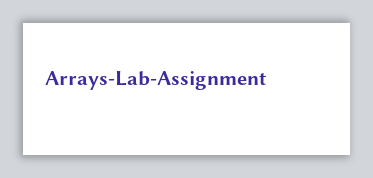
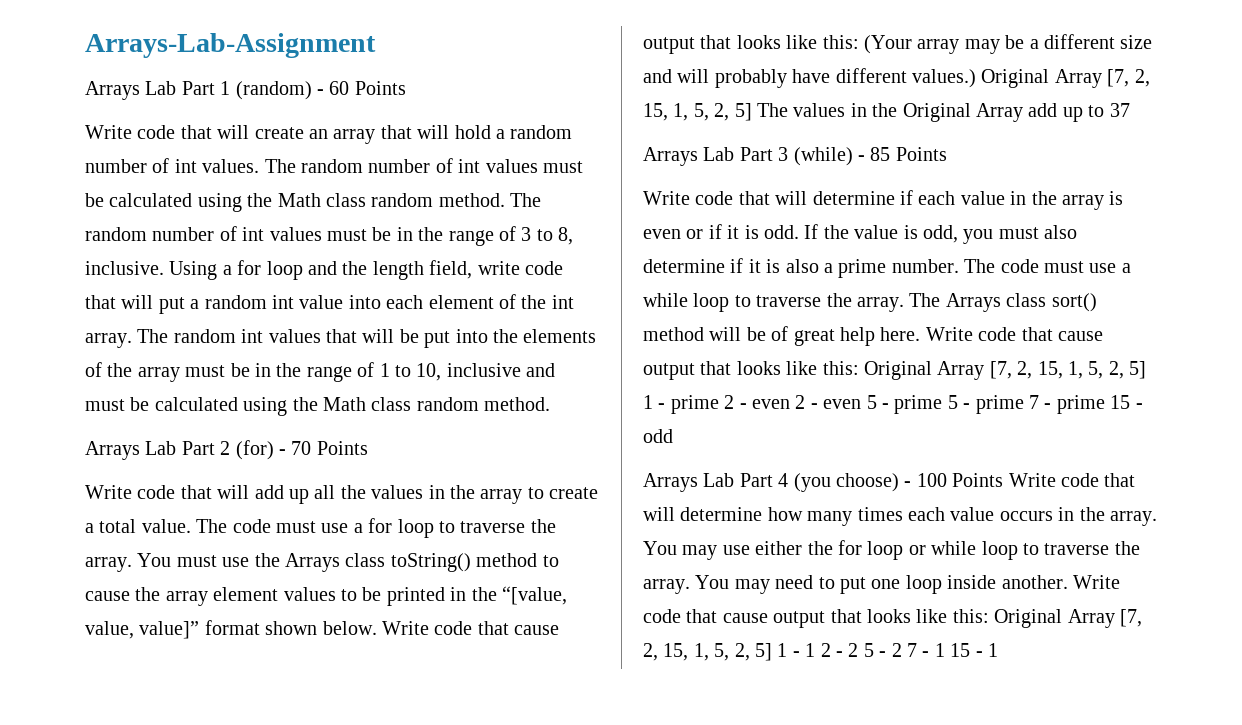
+ Arrays Lab Part 1 (random) - 60 Points
+ Write code that will create an array that will hold a random number of int values. The random number of int values must be calculated using the Math class random method. The random number of int values must be in the range of 3 to 8, inclusive. Using a for loop and the length field, write code that will put a random int value into each element of the int array. The random int values that will be put into the elements of the array must be in the range of 1 to 10, inclusive and must be calculated using the Math class random method.
+ Arrays Lab Part 2 (for) - 70 Points
+ Write code that will add up all the values in the array to create a total value. The code must use a for loop to traverse the array. You must use the Arrays class toString() method to cause the array element values to be printed in the “[value, value, value]” format shown below. Write code that cause output that looks like this: (Your array may be a different size and will probably have different values.) Original Array [7, 2, 15, 1, 5, 2, 5] The values in the Original Array add up to 37
+ Arrays Lab Part 3 (while) - 85 Points
+ Write code that will determine if each value in the array is even or if it is odd. If the value is odd, you must also determine if it is also a prime number. The code must use a while loop to traverse the array. The Arrays class sort() method will be of great help here. Write code that cause output that looks like this: Original Array [7, 2, 15, 1, 5, 2, 5] 1 - prime 2 - even 2 - even 5 - prime 5 - prime 7 - prime 15 - odd
+ Arrays Lab Part 4 (you choose) - 100 Points Write code that will determine how many times each value occurs in the array. You may use either the for loop or while loop to traverse the array. You may need to put one loop inside another. Write code that cause output that looks like this: Original Array [7, 2, 15, 1, 5, 2, 5] 1 - 1 2 - 2 5 - 2 7 - 1 15 - 1

